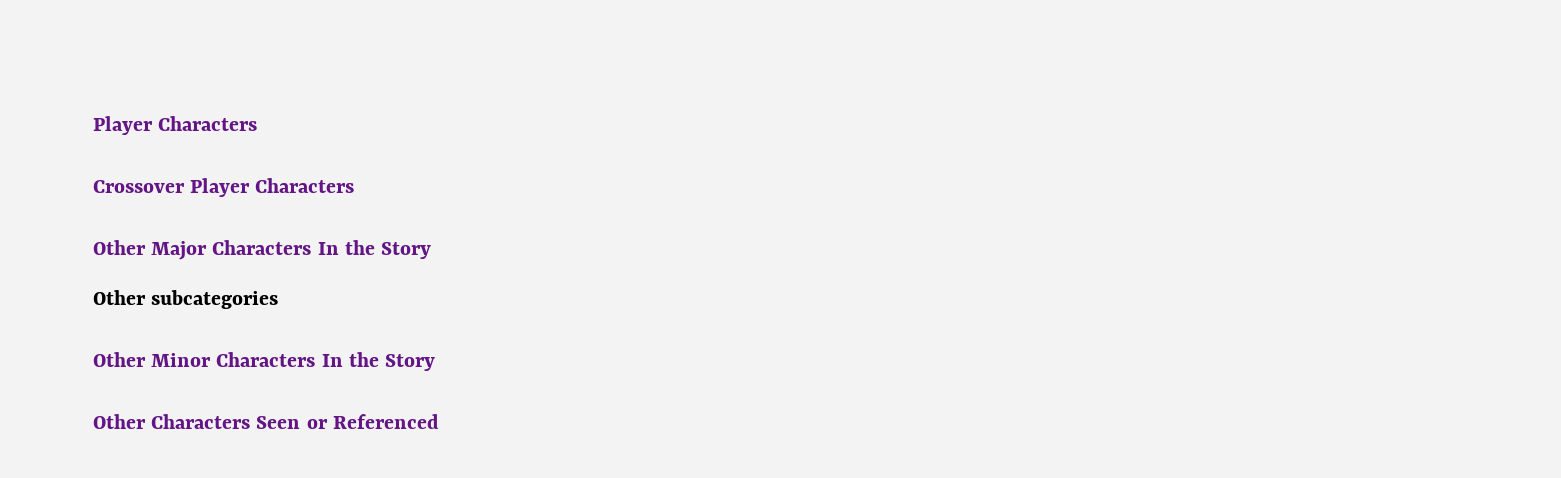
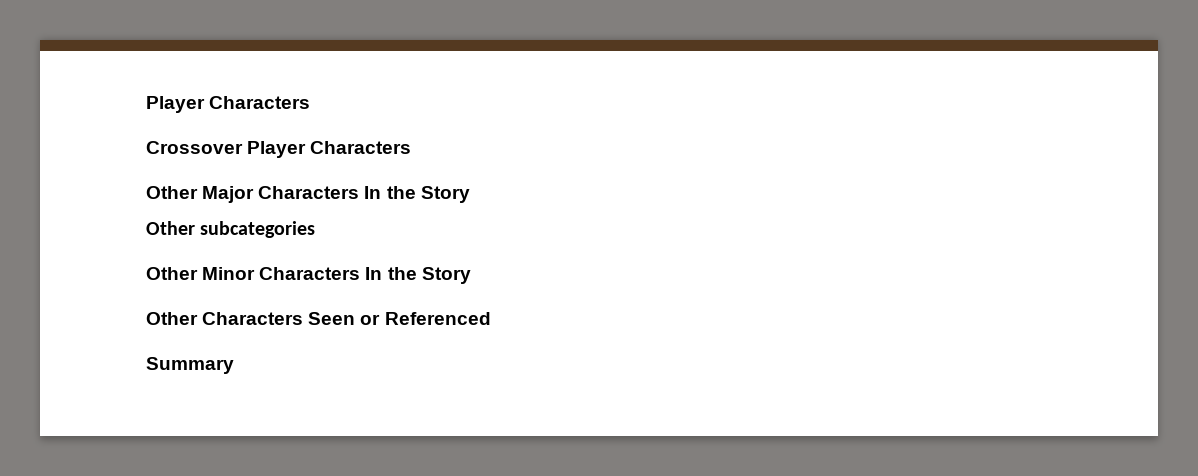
+ Summary

